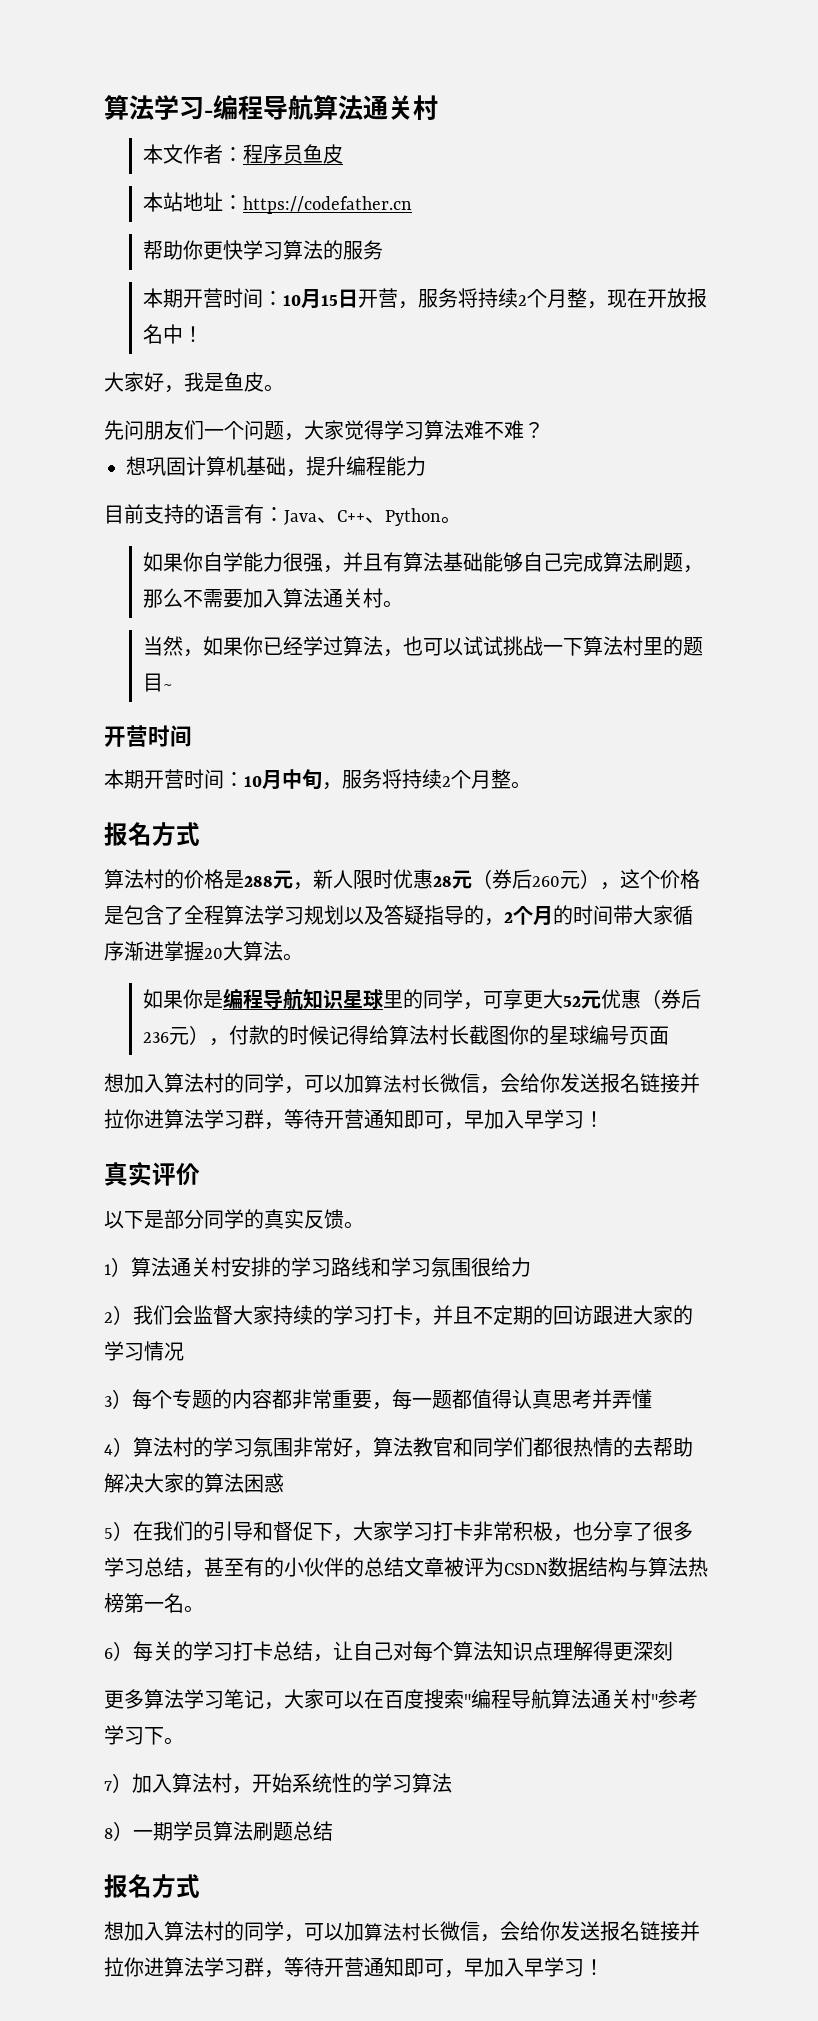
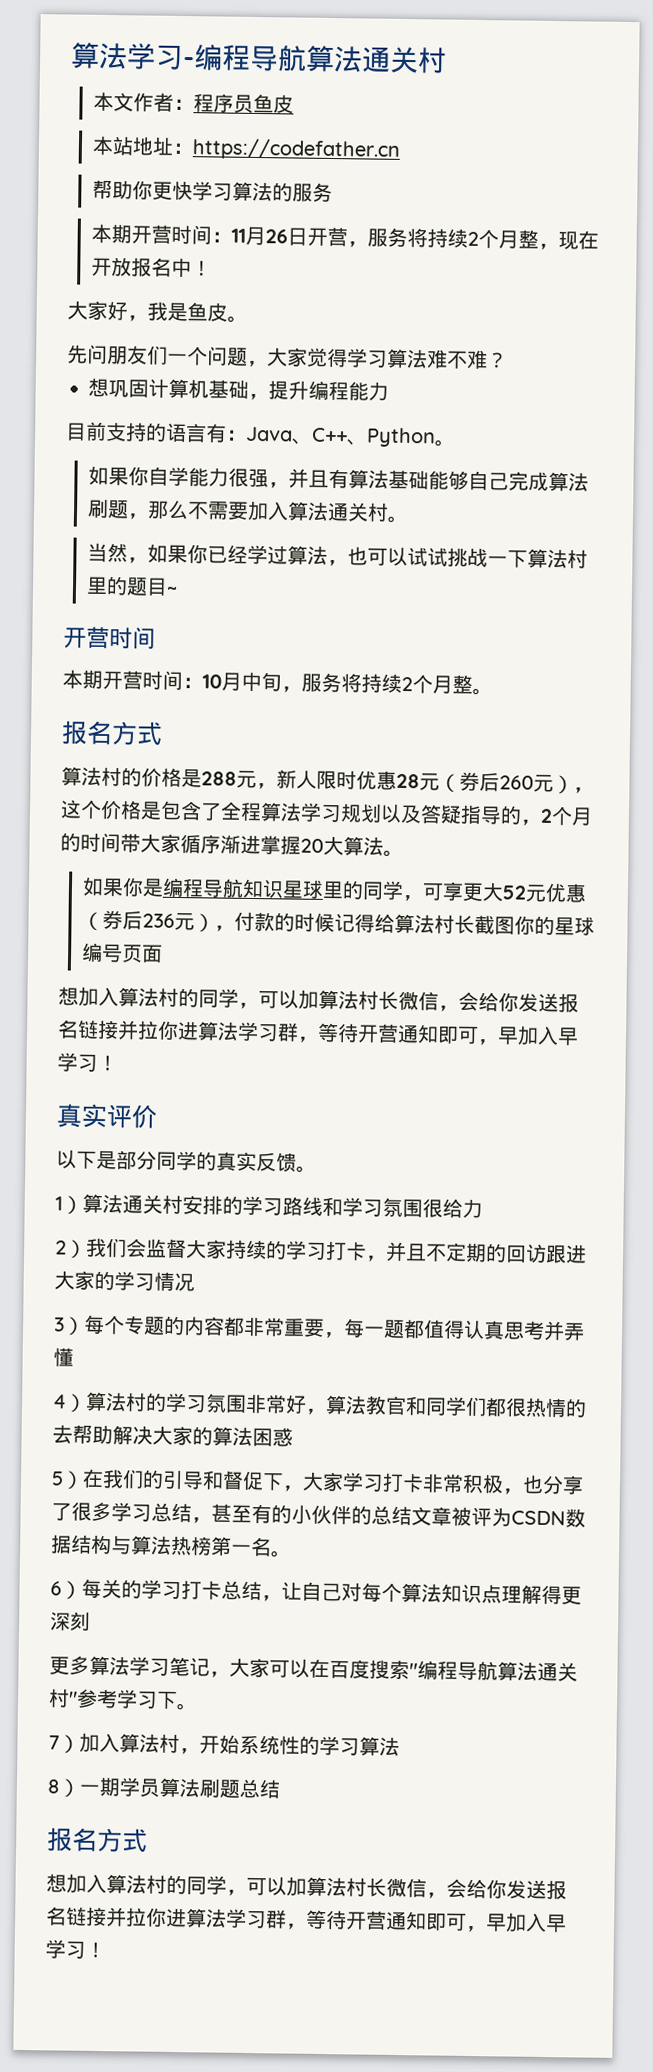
- 本期开营时间：10月15日开营，服务将持续2个月整，现在开放报名中！
+ 本期开营时间：11月26日开营，服务将持续2个月整，现在开放报名中！

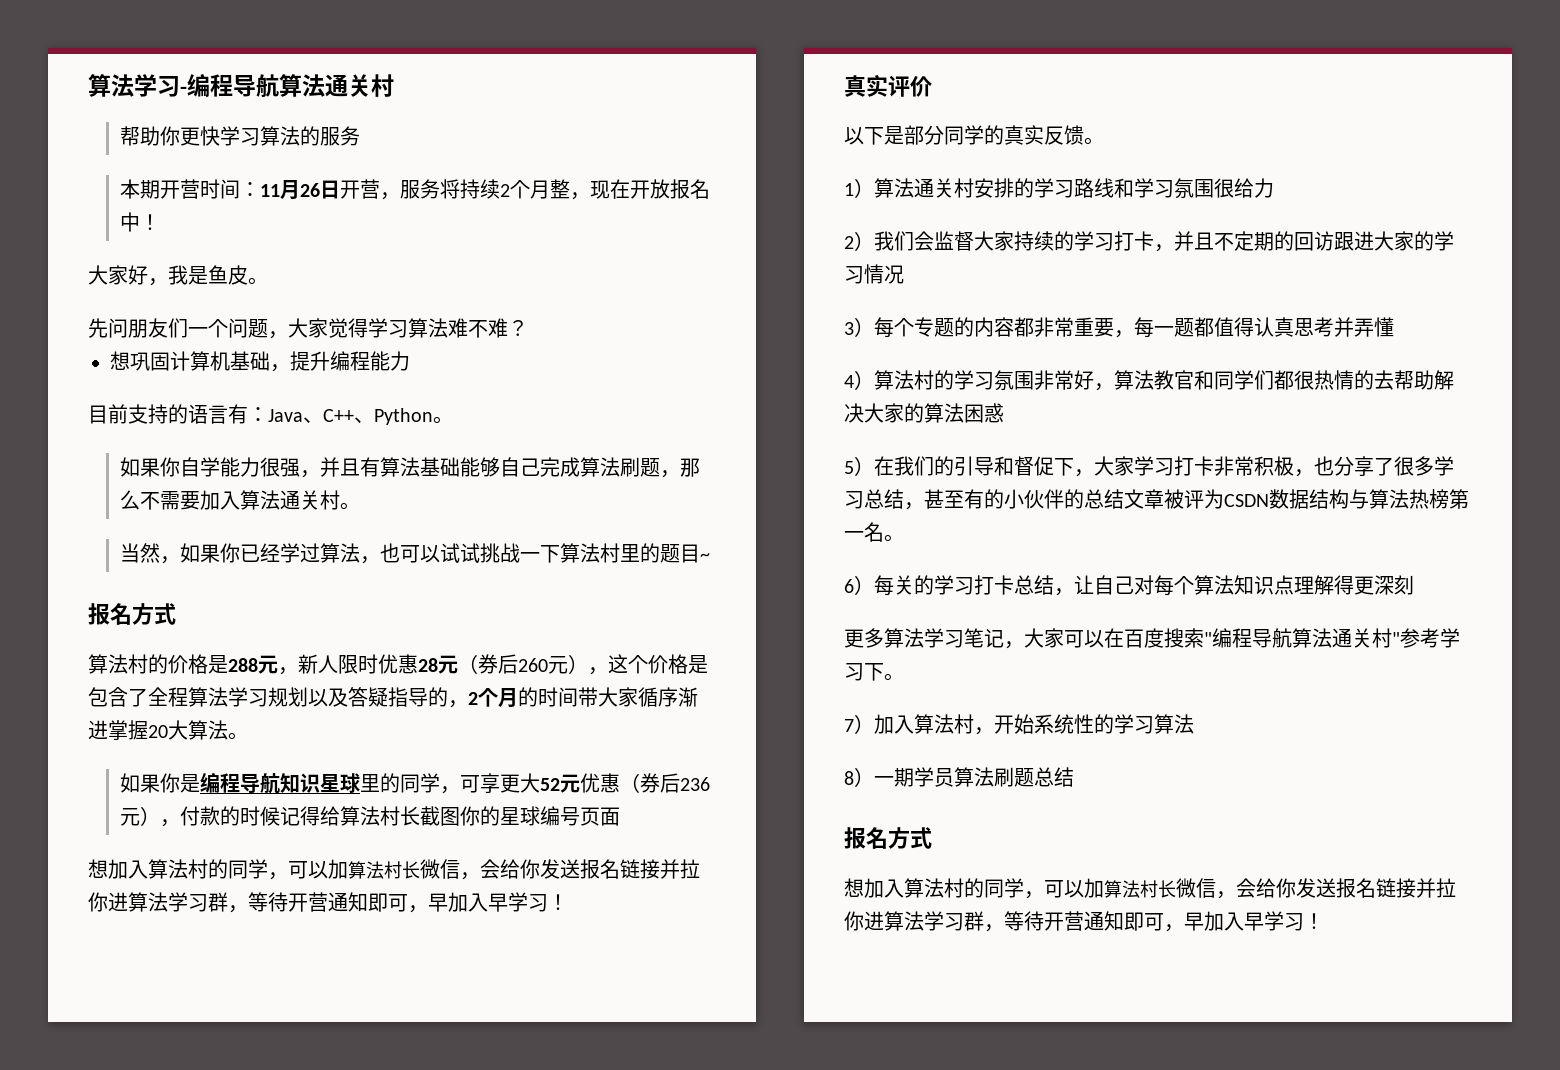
- 本文作者：程序员鱼皮
- 本站地址：https://codefather.cn
  当然，如果你已经学过算法，也可以试试挑战一下算法村里的题目~
- 开营时间
- 本期开营时间：10月中旬，服务将持续2个月整。

